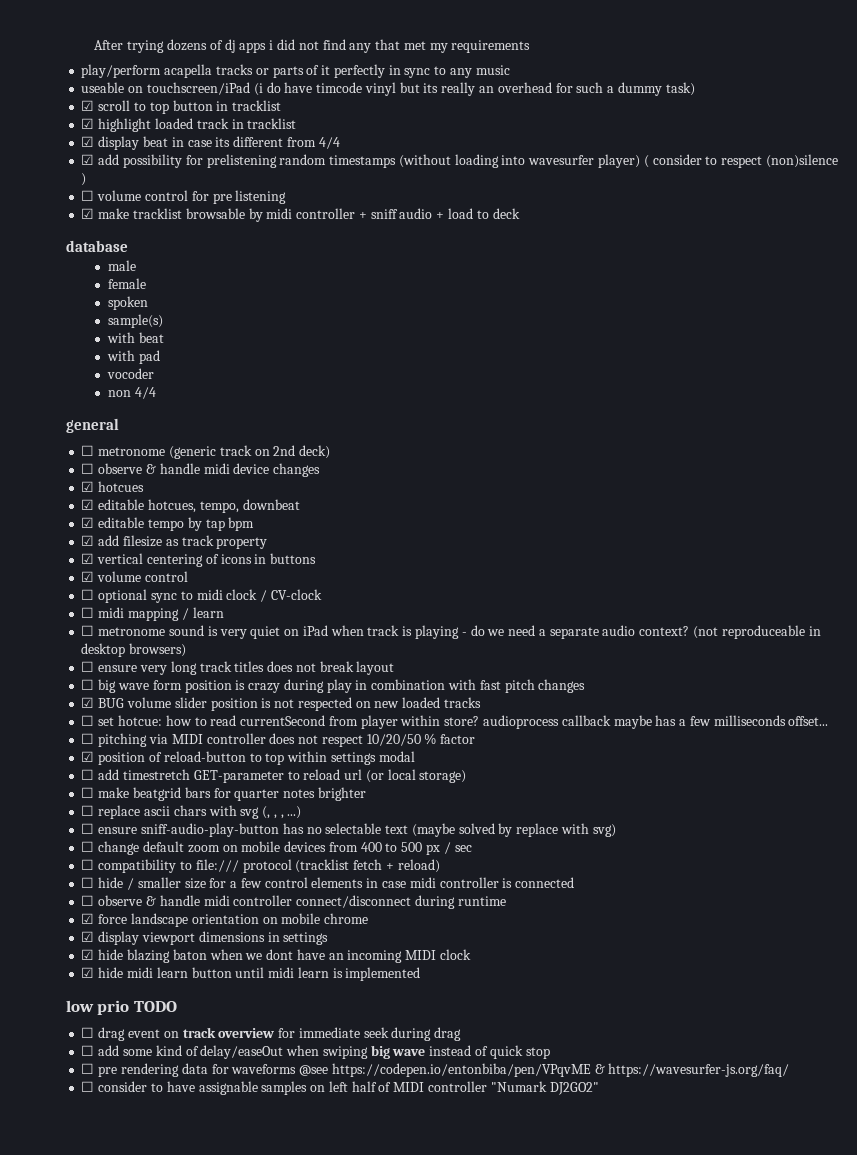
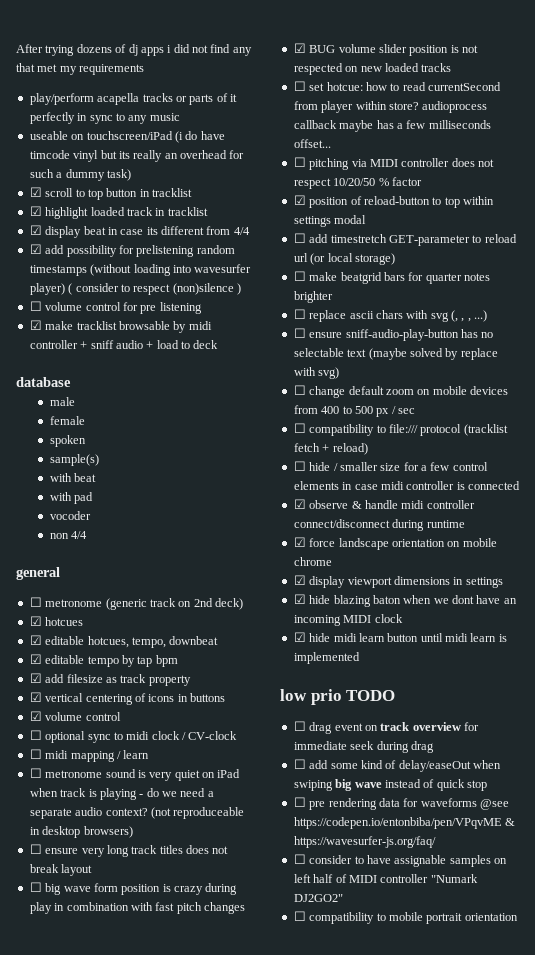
- ☐ observe & handle midi device changes
- ☐ observe & handle midi controller connect/disconnect during runtime
+ ☑ observe & handle midi controller connect/disconnect during runtime
+ ☐ compatibility to mobile portrait orientation

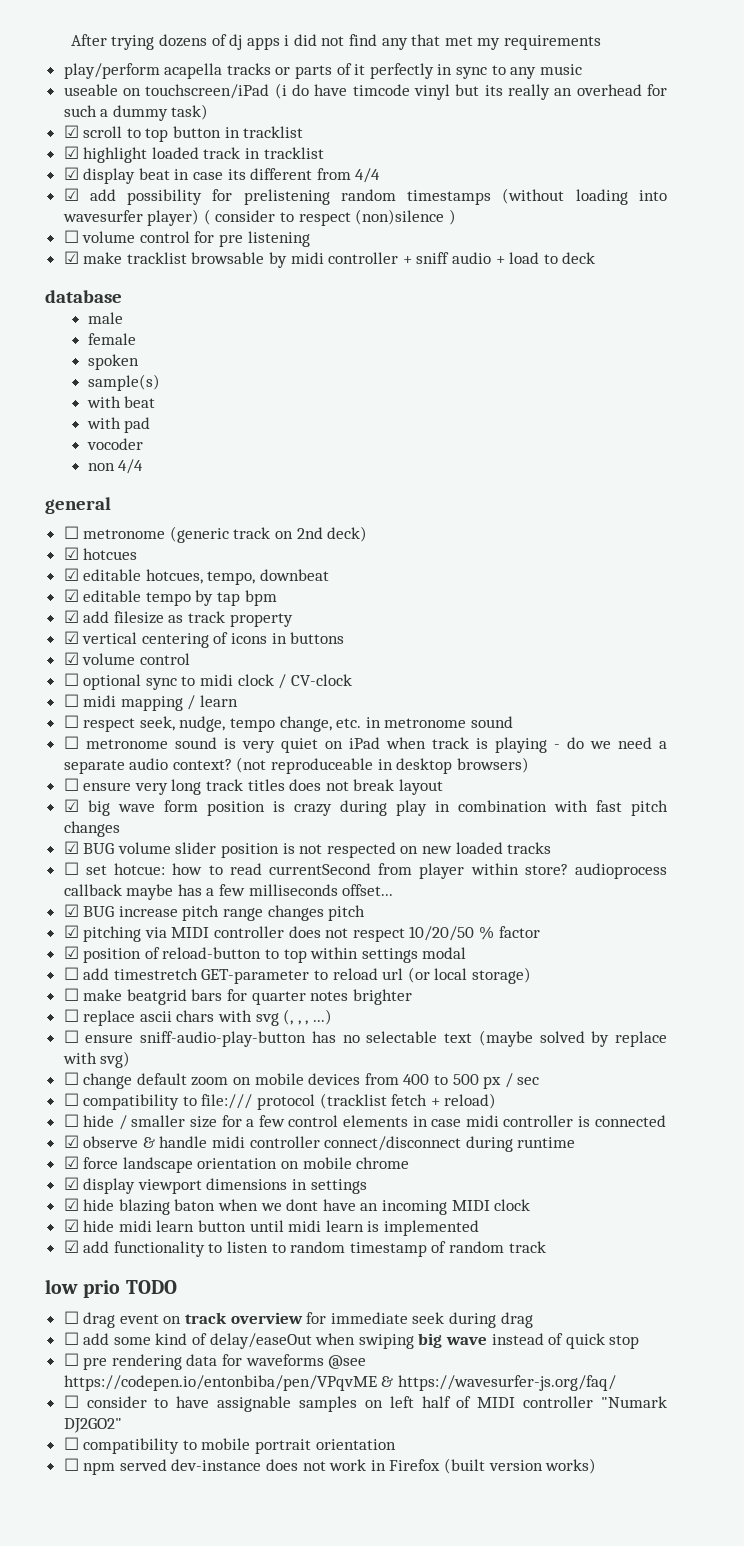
+ ☐ respect seek, nudge, tempo change, etc. in metronome sound
- ☐ big wave form position is crazy during play in combination with fast pitch changes
+ ☑ big wave form position is crazy during play in combination with fast pitch changes
- ☐ pitching via MIDI controller does not respect 10/20/50 % factor
+ ☑ BUG increase pitch range changes pitch
+ ☑ pitching via MIDI controller does not respect 10/20/50 % factor
+ ☑ add functionality to listen to random timestamp of random track
+ ☐ npm served dev-instance does not work in Firefox (built version works)

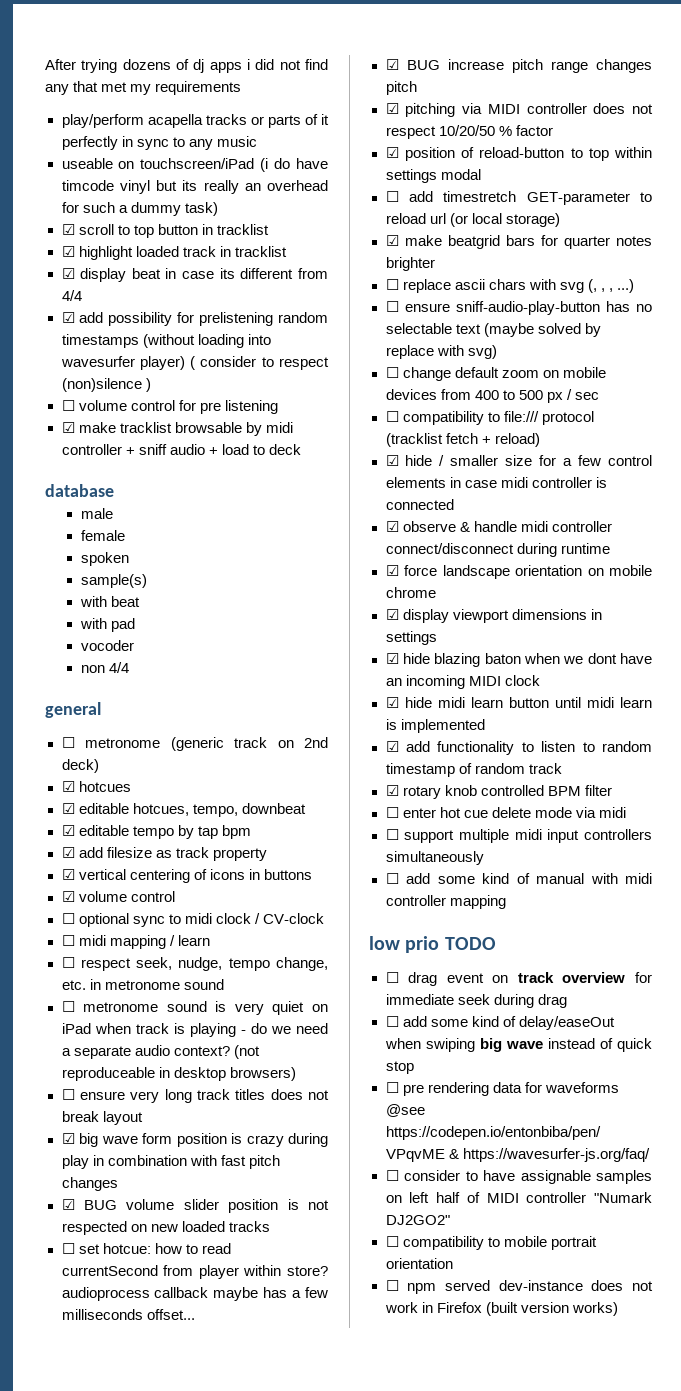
- ☐ make beatgrid bars for quarter notes brighter
+ ☑ make beatgrid bars for quarter notes brighter
- ☐ hide / smaller size for a few control elements in case midi controller is connected
+ ☑ hide / smaller size for a few control elements in case midi controller is connected
+ ☑ rotary knob controlled BPM filter
+ ☐ enter hot cue delete mode via midi
+ ☐ support multiple midi input controllers simultaneously
+ ☐ add some kind of manual with midi controller mapping

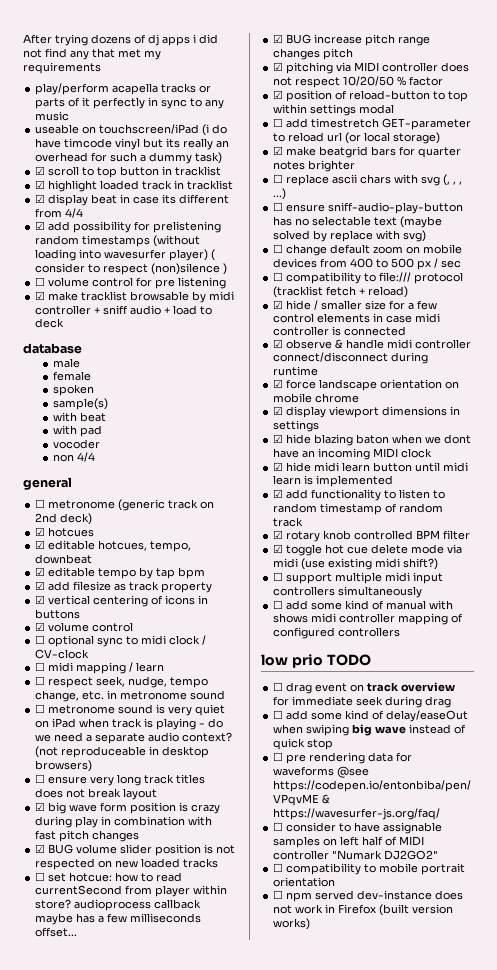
- ☐ enter hot cue delete mode via midi
+ ☑ toggle hot cue delete mode via midi (use existing midi shift?)
- ☐ add some kind of manual with midi controller mapping
+ ☐ add some kind of manual with shows midi controller mapping of configured controllers

